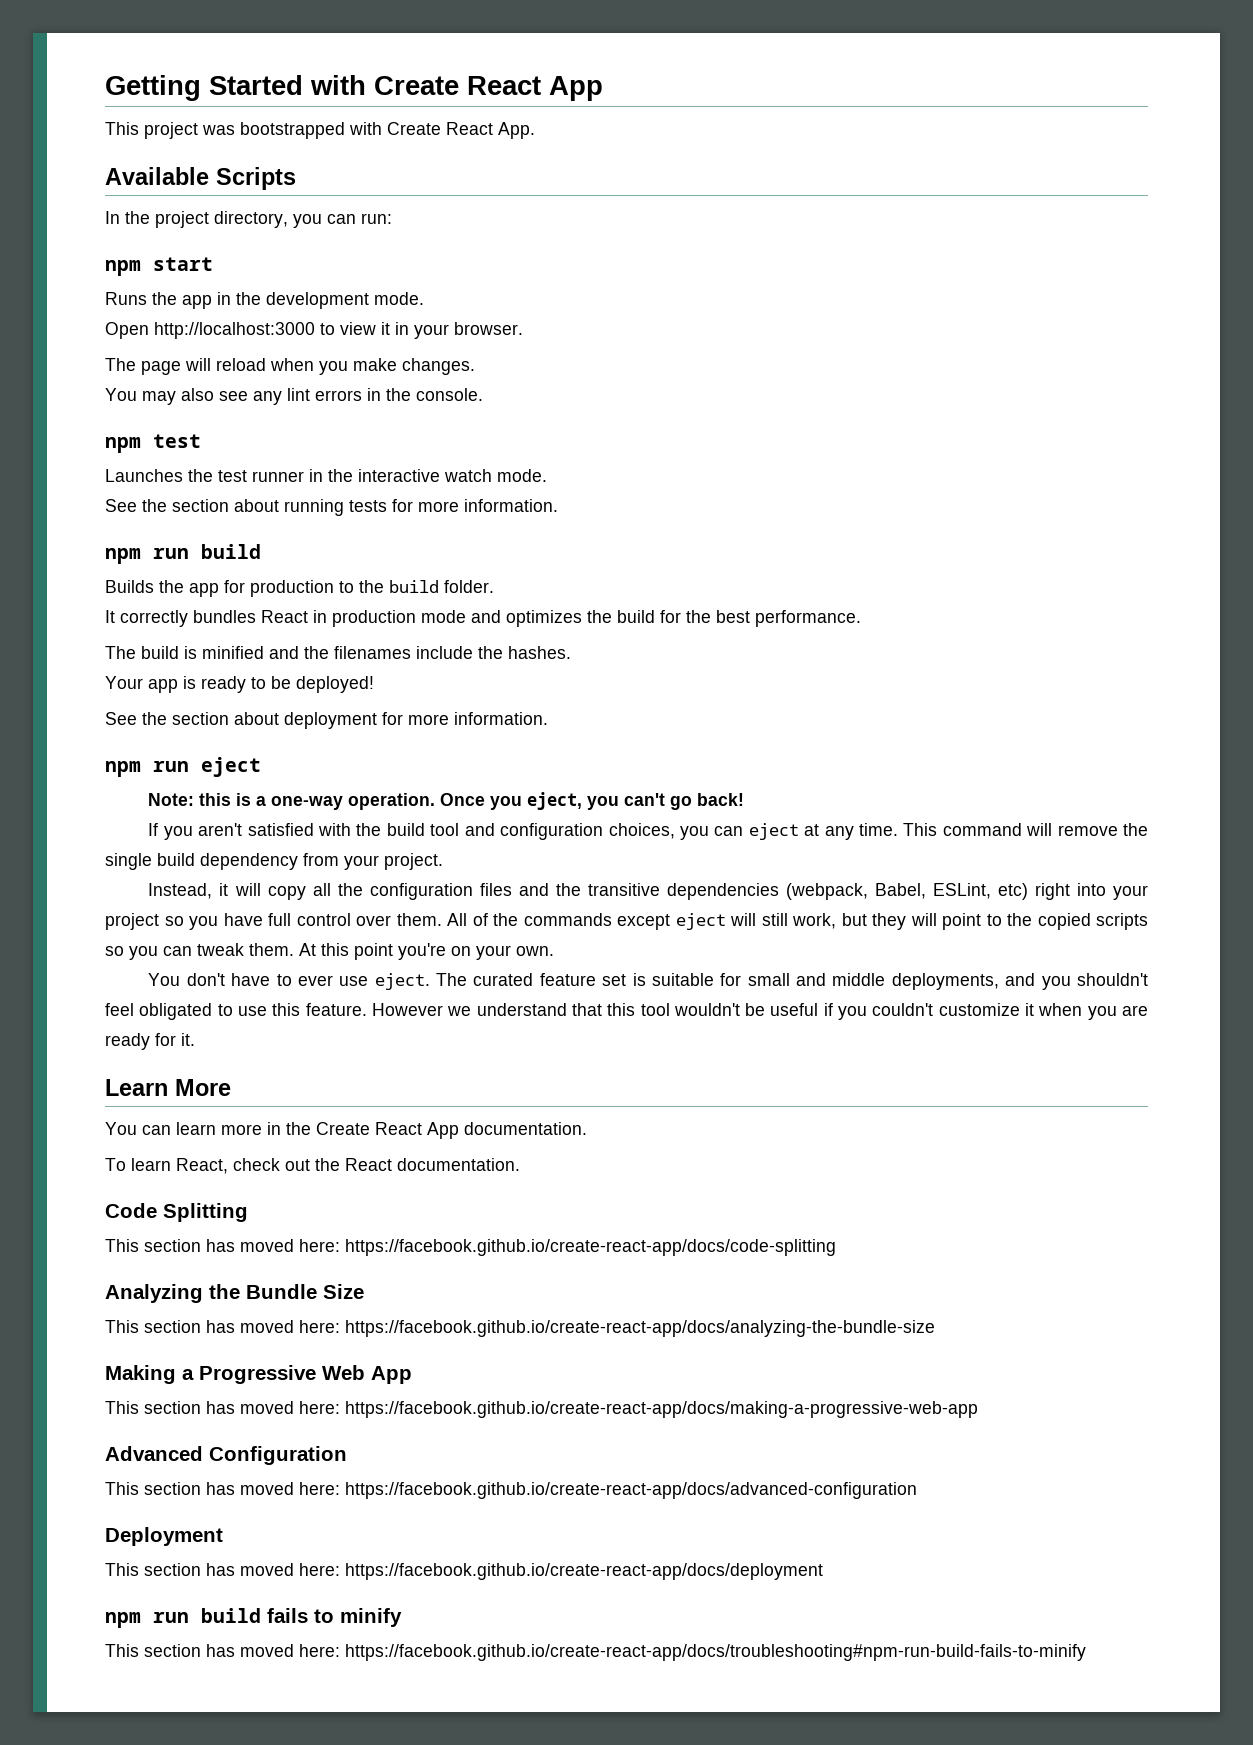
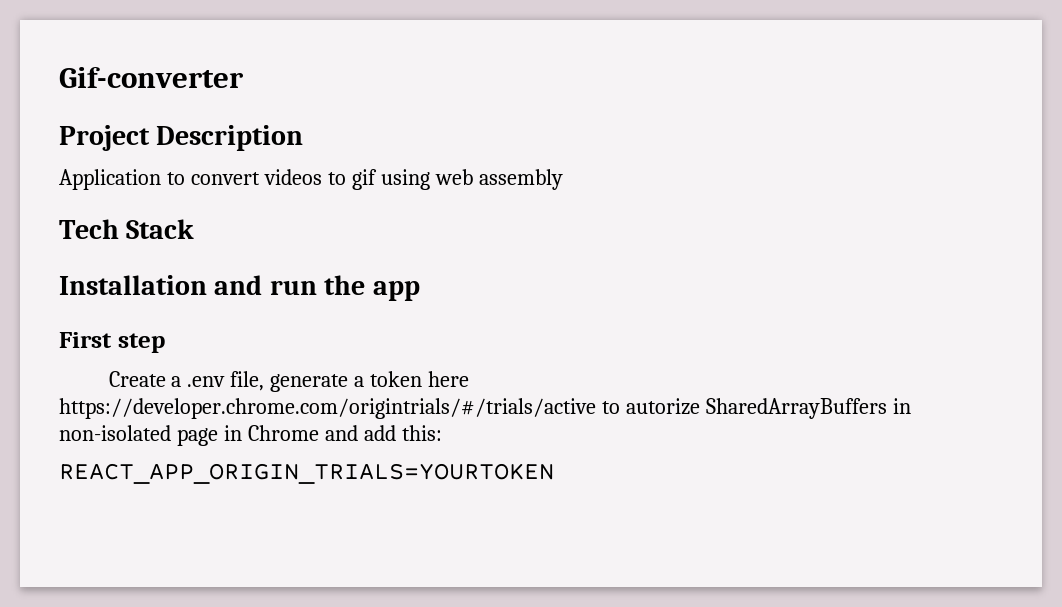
- Getting Started with Create React App
- This project was bootstrapped with Create React App.
- Available Scripts
- In the project directory, you can run:
- npm start
- Runs the app in the development mode.
- Open http://localhost:3000 to view it in your browser.
- The page will reload when you make changes.
- You may also see any lint errors in the console.
- npm test
- Launches the test runner in the interactive watch mode.
- See the section about running tests for more information.
- npm run build
- Builds the app for production to the build folder.
- It correctly bundles React in production mode and optimizes the build for the best performance.
- The build is minified and the filenames include the hashes.
- Your app is ready to be deployed!
- See the section about deployment for more information.
- npm run eject
- Note: this is a one-way operation. Once you eject, you can't go back!
- If you aren't satisfied with the build tool and configuration choices, you can eject at any time. This command will remove the single build dependency from your project.
- Instead, it will copy all the configuration files and the transitive dependencies (webpack, Babel, ESLint, etc) right into your project so you have full control over them. All of the commands except eject will still work, but they will point to the copied scripts so you can tweak them. At this point you're on your own.
- You don't have to ever use eject. The curated feature set is suitable for small and middle deployments, and you shouldn't feel obligated to use this feature. However we understand that this tool wouldn't be useful if you couldn't customize it when you are ready for it.
- Learn More
- You can learn more in the Create React App documentation.
- To learn React, check out the React documentation.
- Code Splitting
- This section has moved here: https://facebook.github.io/create-react-app/docs/code-splitting
- Analyzing the Bundle Size
- This section has moved here: https://facebook.github.io/create-react-app/docs/analyzing-the-bundle-size
- Making a Progressive Web App
- This section has moved here: https://facebook.github.io/create-react-app/docs/making-a-progressive-web-app
- Advanced Configuration
- This section has moved here: https://facebook.github.io/create-react-app/docs/advanced-configuration
- Deployment
- This section has moved here: https://facebook.github.io/create-react-app/docs/deployment
- npm run build fails to minify
- This section has moved here: https://facebook.github.io/create-react-app/docs/troubleshooting#npm-run-build-fails-to-minify
+ Gif-converter
+ Project Description
+ Application to convert videos to gif using web assembly
+ Tech Stack
+ Installation and run the app
+ First step
+ Create a .env file, generate a token here https://developer.chrome.com/origintrials/#/trials/active to autorize SharedArrayBuffers in non-isolated page in Chrome and add this:
+ REACT_APP_ORIGIN_TRIALS=YOURTOKEN

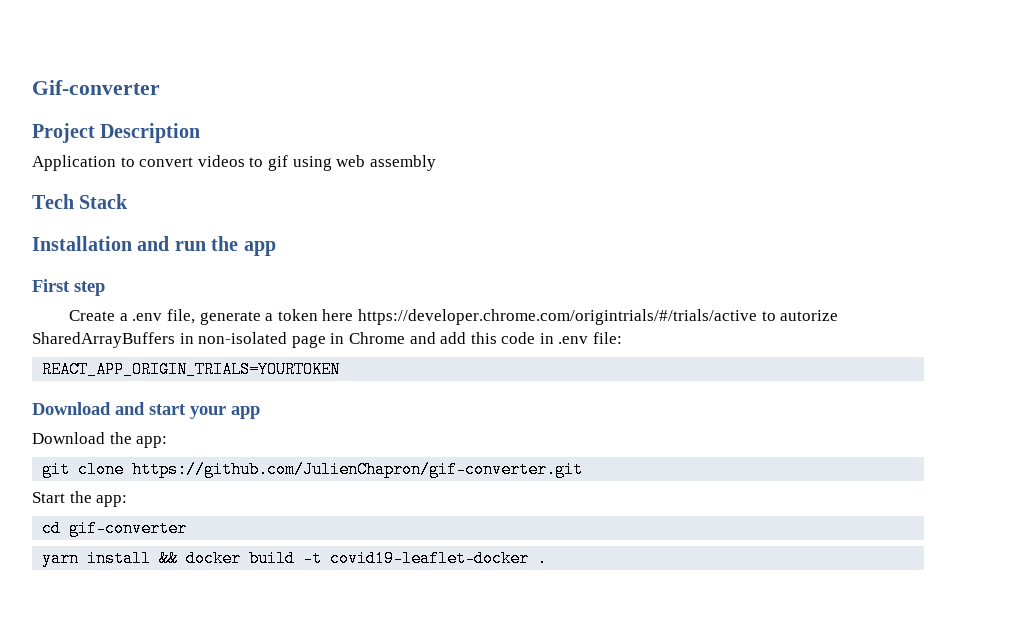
- Create a .env file, generate a token here https://developer.chrome.com/origintrials/#/trials/active to autorize SharedArrayBuffers in non-isolated page in Chrome and add this:
+ Create a .env file, generate a token here https://developer.chrome.com/origintrials/#/trials/active to autorize SharedArrayBuffers in non-isolated page in Chrome and add this code in .env file:
  REACT_APP_ORIGIN_TRIALS=YOURTOKEN
+ Download and start your app
+ Download the app:
+ git clone https://github.com/JulienChapron/gif-converter.git
+ Start the app:
+ cd gif-converter
+ yarn install && docker build -t covid19-leaflet-docker .

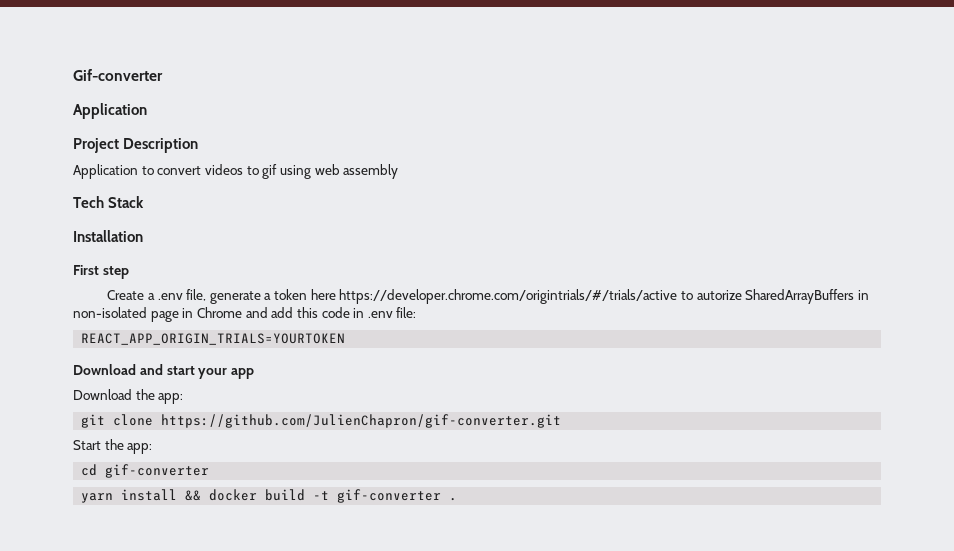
  Gif-converter
+ Application
- Installation and run the app
+ Installation
- yarn install && docker build -t covid19-leaflet-docker .
+ yarn install && docker build -t gif-converter .

